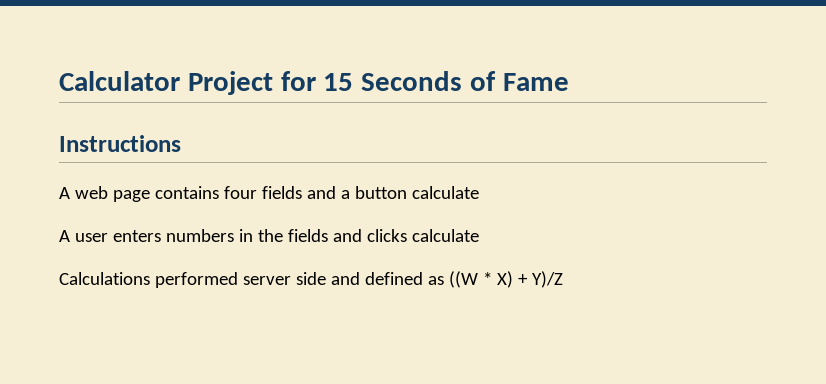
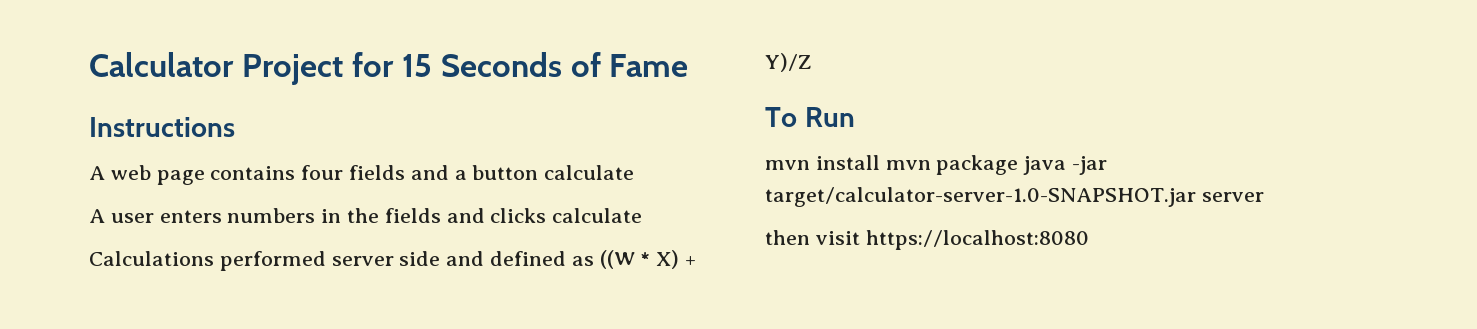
+ To Run
+ mvn install mvn package java -jar target/calculator-server-1.0-SNAPSHOT.jar server
+ then visit https://localhost:8080

